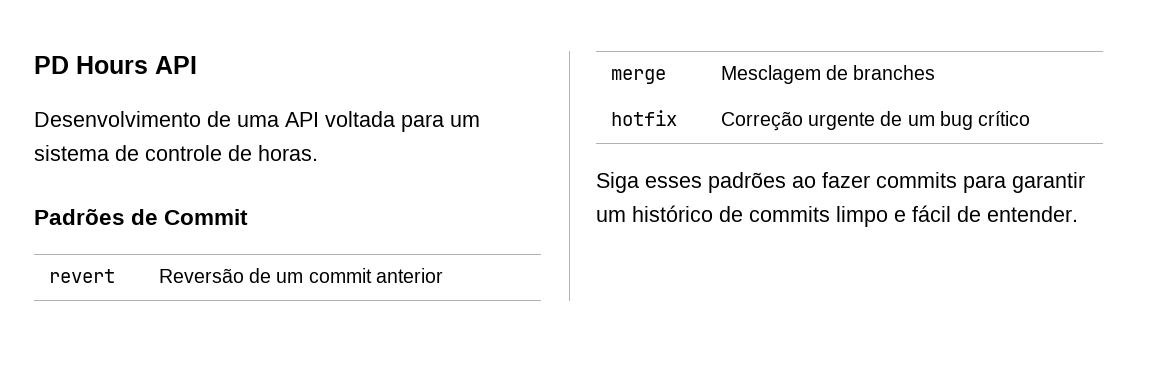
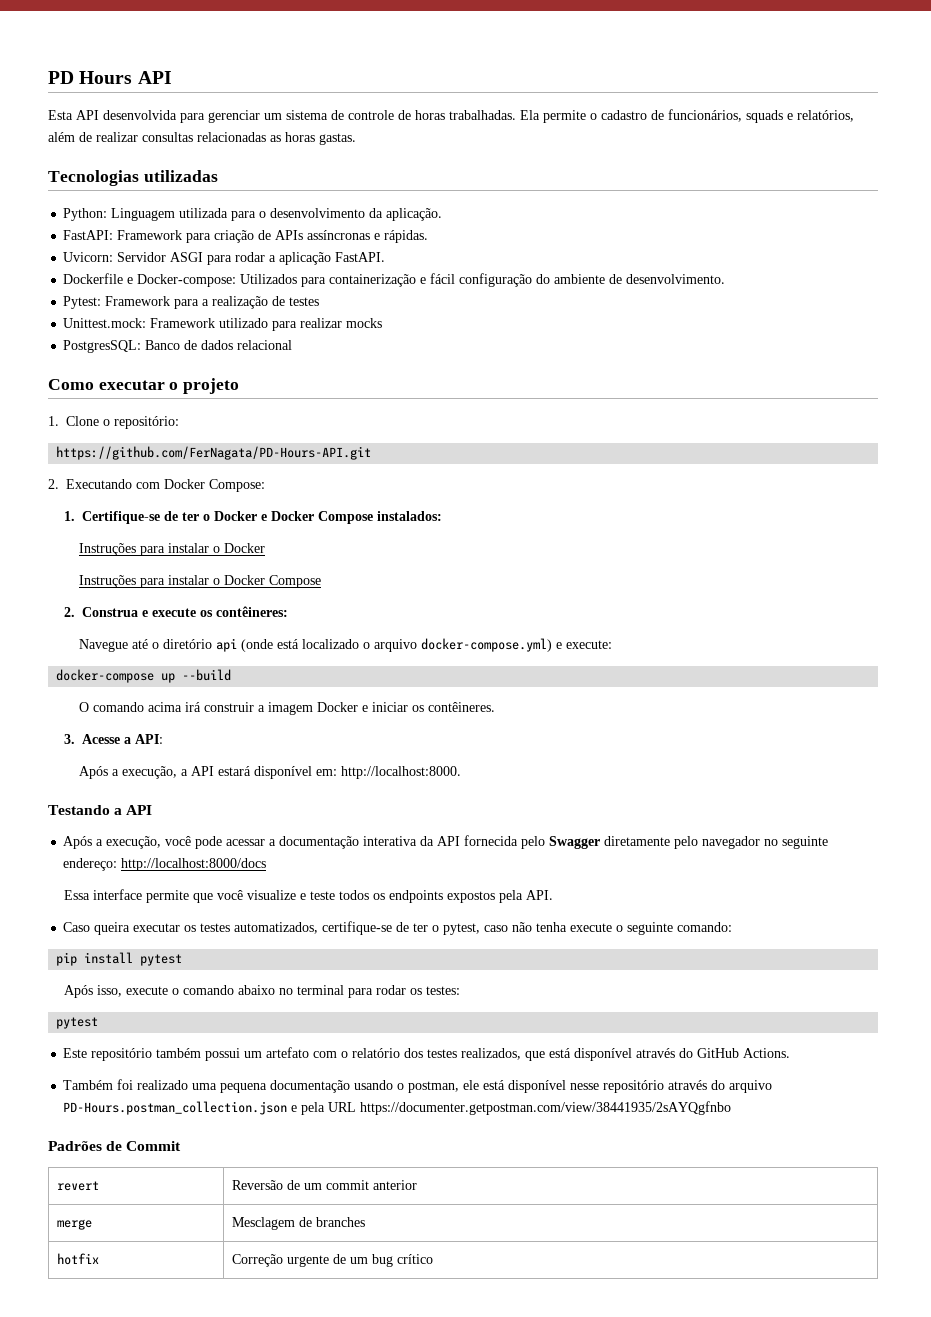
- Desenvolvimento de uma API voltada para um sistema de controle de horas.
+ Esta API desenvolvida para gerenciar um sistema de controle de horas trabalhadas. Ela permite o cadastro de funcionários, squads e relatórios, além de realizar consultas relacionadas as horas gastas.
+ Tecnologias utilizadas
+ Python: Linguagem utilizada para o desenvolvimento da aplicação.
+ FastAPI: Framework para criação de APIs assíncronas e rápidas.
+ Uvicorn: Servidor ASGI para rodar a aplicação FastAPI.
+ Dockerfile e Docker-compose: Utilizados para containerização e fácil configuração do ambiente de desenvolvimento.
+ Pytest: Framework para a realização de testes
+ Unittest.mock: Framework utilizado para realizar mocks
+ PostgresSQL: Banco de dados relacional
+ Como executar o projeto
+ 1. Clone o repositório:
+ https://github.com/FerNagata/PD-Hours-API.git
+ 2. Executando com Docker Compose:
+ 1. Certifique-se de ter o Docker e Docker Compose instalados:
+ Instruções para instalar o Docker
+ Instruções para instalar o Docker Compose
+ 2. Construa e execute os contêineres:
+ Navegue até o diretório api (onde está localizado o arquivo docker-compose.yml) e execute:
+ docker-compose up --build
+ O comando acima irá construir a imagem Docker e iniciar os contêineres.
+ 3. Acesse a API:
+ Após a execução, a API estará disponível em: http://localhost:8000.
+ Testando a API
+ Após a execução, você pode acessar a documentação interativa da API fornecida pelo Swagger diretamente pelo navegador no seguinte endereço: http://localhost:8000/docs
+ Essa interface permite que você visualize e teste todos os endpoints expostos pela API.
+ Caso queira executar os testes automatizados, certifique-se de ter o pytest, caso não tenha execute o seguinte comando:
+ pip install pytest
+ Após isso, execute o comando abaixo no terminal para rodar os testes:
+ pytest
+ Este repositório também possui um artefato com o relatório dos testes realizados, que está disponível através do GitHub Actions.
+ Também foi realizado uma pequena documentação usando o postman, ele está disponível nesse repositório através do arquivo PD-Hours.postman_collection.json e pela URL https://documenter.getpostman.com/view/38441935/2sAYQgfnbo
- Siga esses padrões ao fazer commits para garantir um histórico de commits limpo e fácil de entender.

